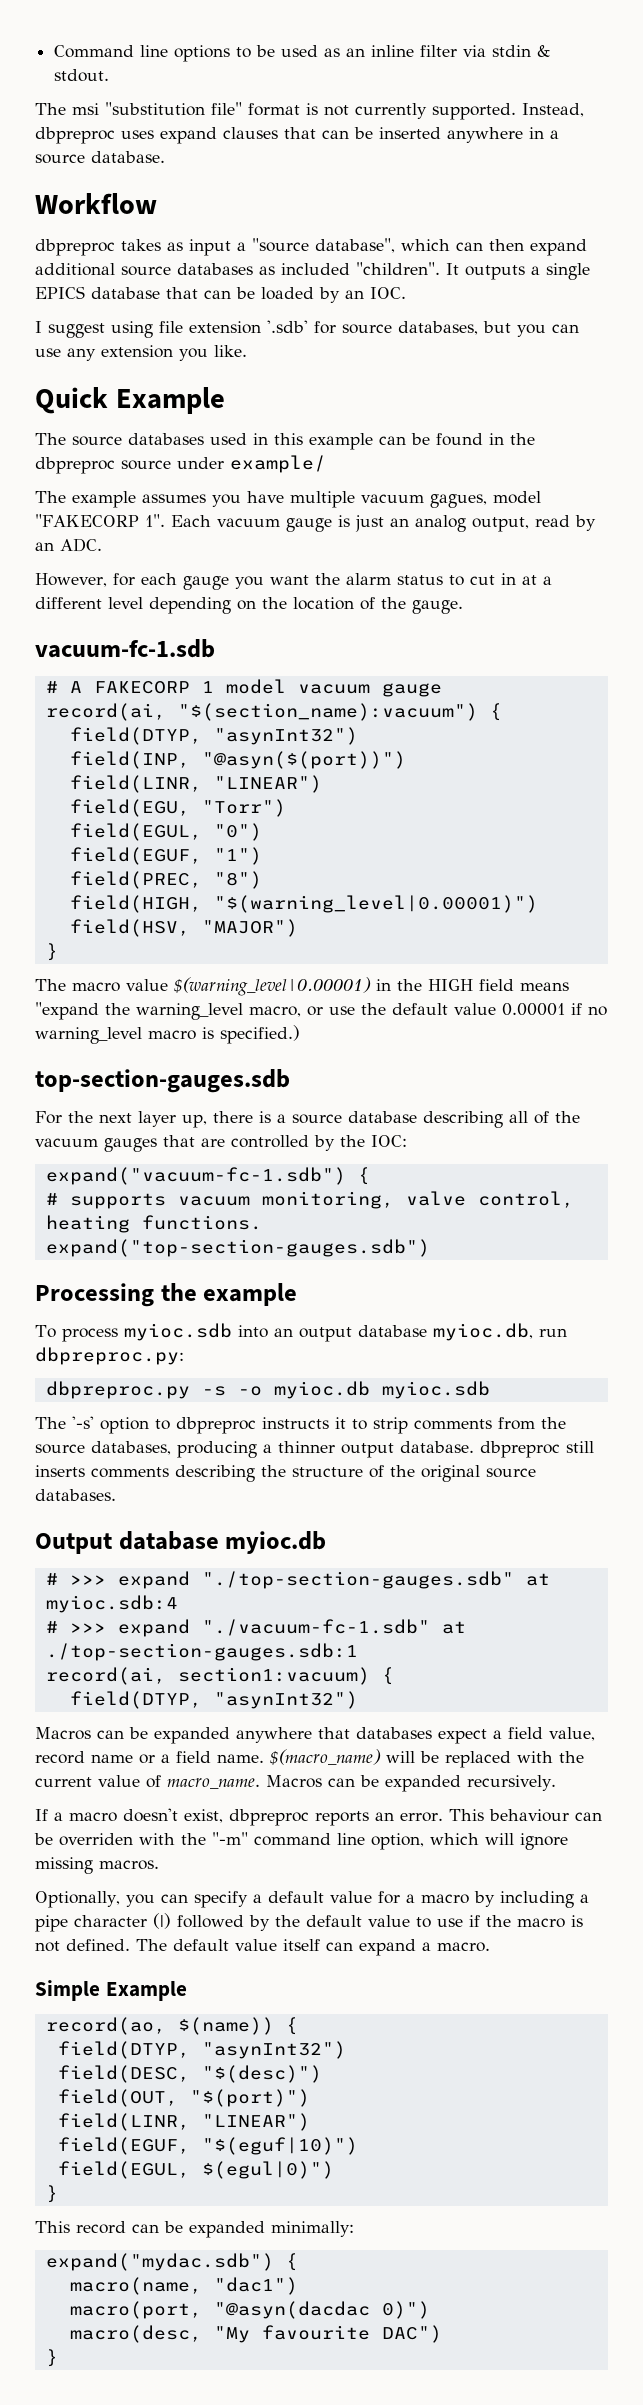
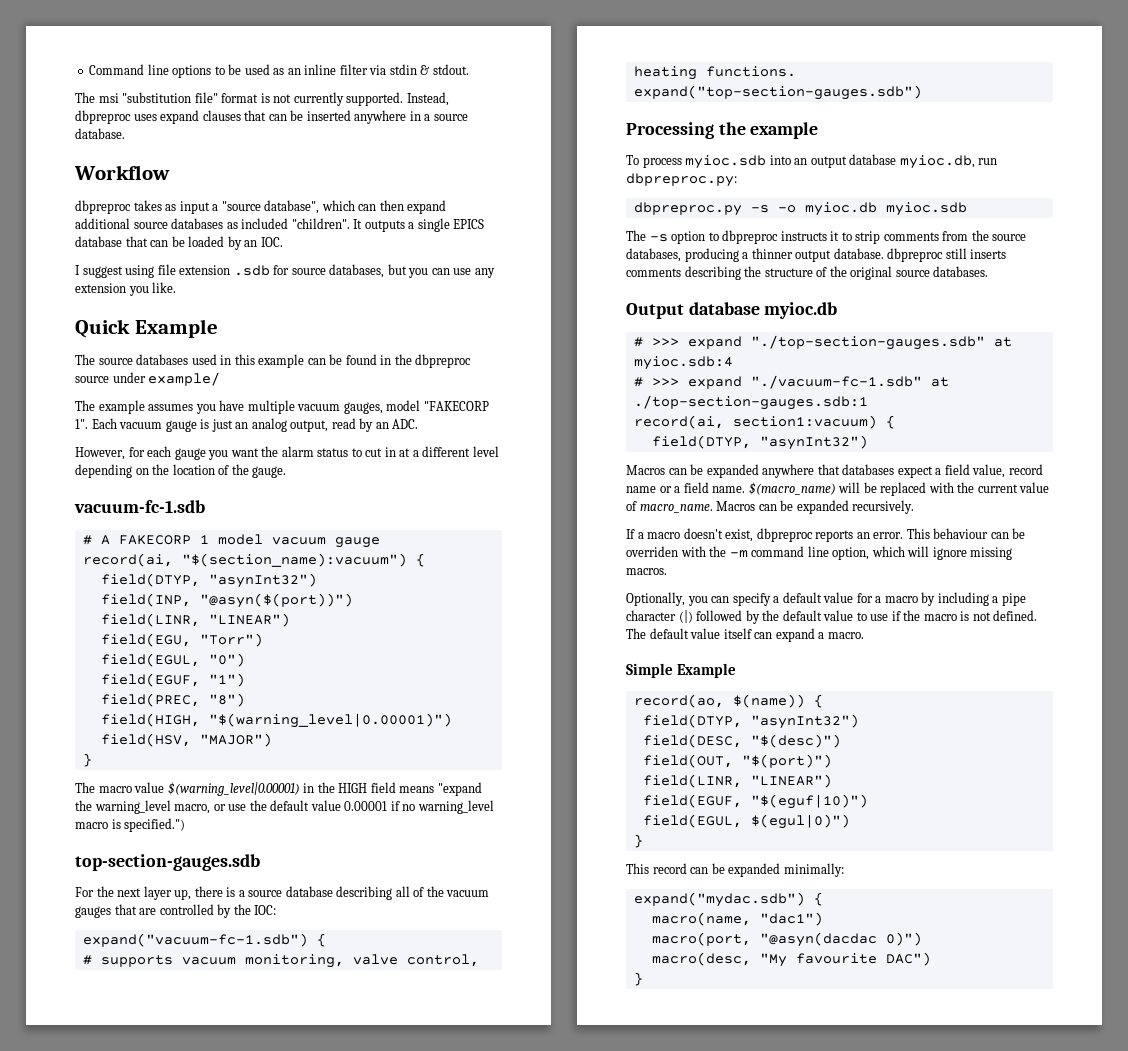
- I suggest using file extension '.sdb' for source databases, but you can use any extension you like.
+ I suggest using file extension .sdb for source databases, but you can use any extension you like.
- The example assumes you have multiple vacuum gagues, model "FAKECORP 1".
+ The example assumes you have multiple vacuum gauges, model "FAKECORP 1".
- The macro value $(warning_level|0.00001) in the HIGH field means "expand the warning_level macro, or use the default value 0.00001 if no warning_level macro is specified.)
+ The macro value $(warning_level|0.00001) in the HIGH field means "expand the warning_level macro, or use the default value 0.00001 if no warning_level macro is specified.")
- The '-s' option to dbpreproc instructs it to strip comments from the source databases, producing a thinner output database. dbpreproc still inserts comments describing the structure of the original source databases.
+ The -s option to dbpreproc instructs it to strip comments from the source databases, producing a thinner output database. dbpreproc still inserts comments describing the structure of the original source databases.
- This behaviour can be overriden with the "-m" command line option, which will ignore missing macros.
+ This behaviour can be overriden with the -m command line option, which will ignore missing macros.

